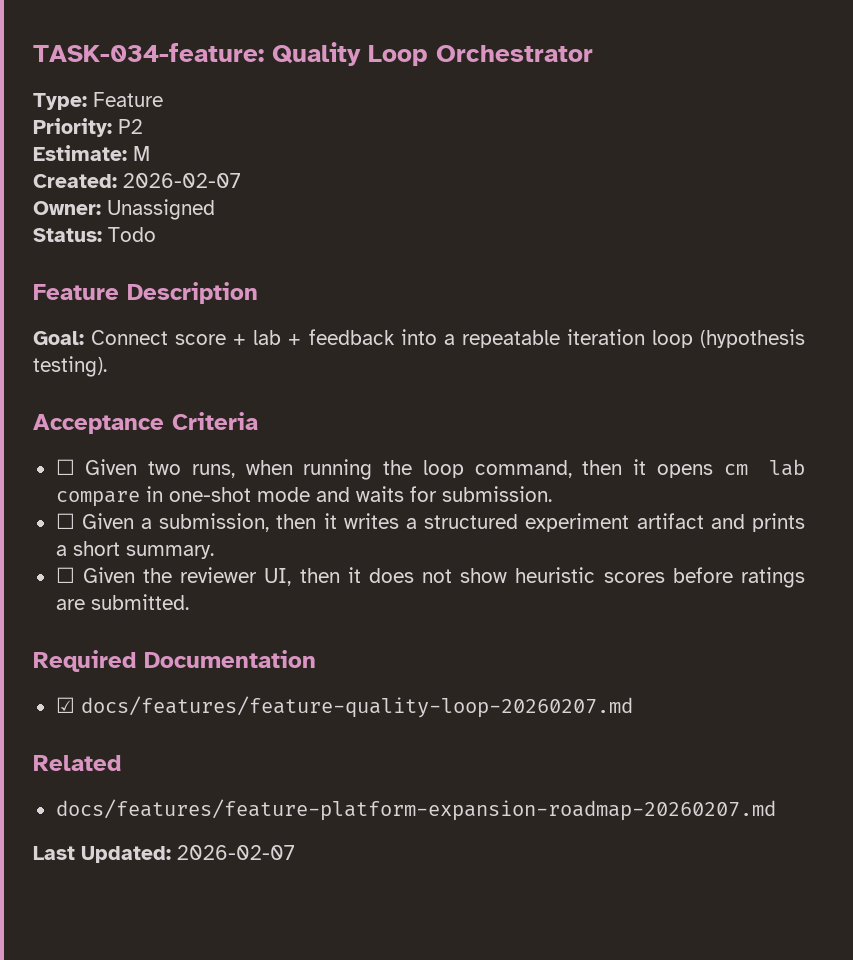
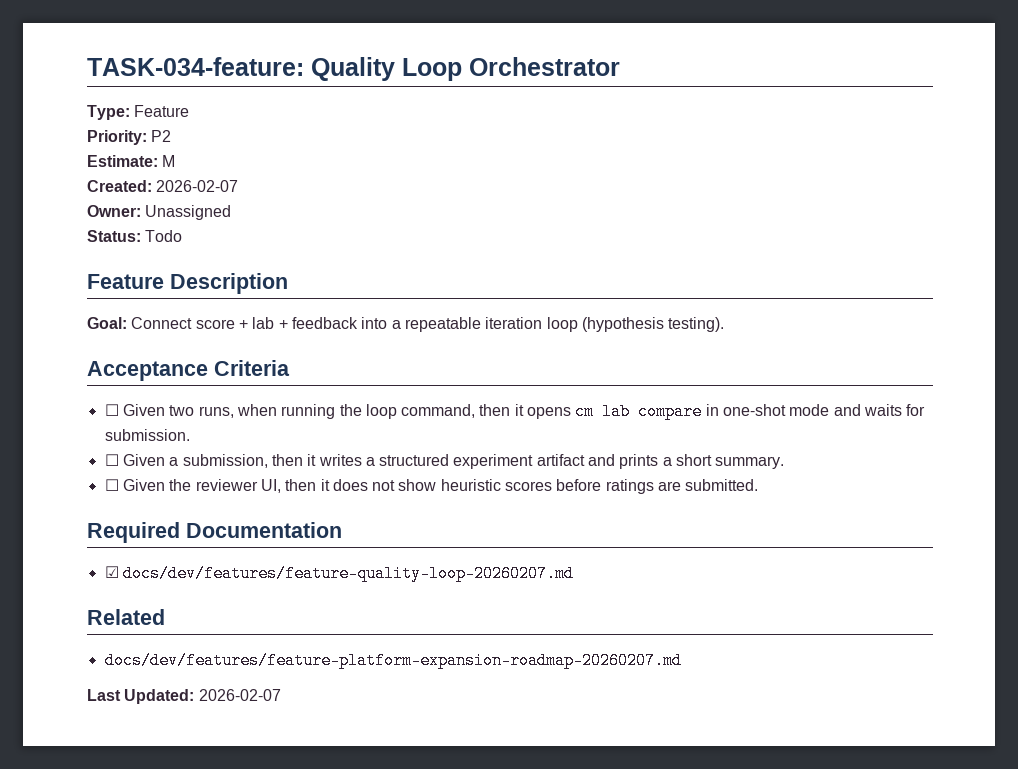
- ☑ docs/features/feature-quality-loop-20260207.md
+ ☑ docs/dev/features/feature-quality-loop-20260207.md
- docs/features/feature-platform-expansion-roadmap-20260207.md
+ docs/dev/features/feature-platform-expansion-roadmap-20260207.md

